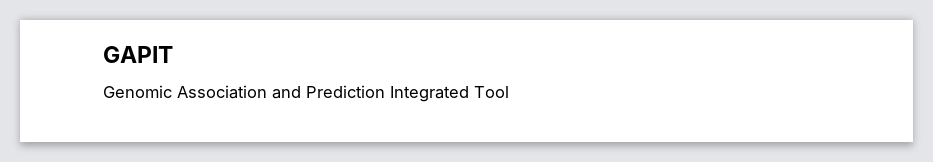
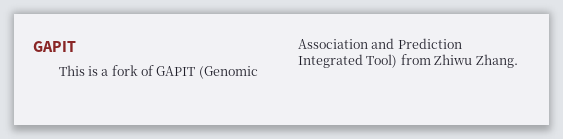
- Genomic Association and Prediction Integrated Tool
+ This is a fork of GAPIT (Genomic Association and Prediction Integrated Tool) from Zhiwu Zhang.

